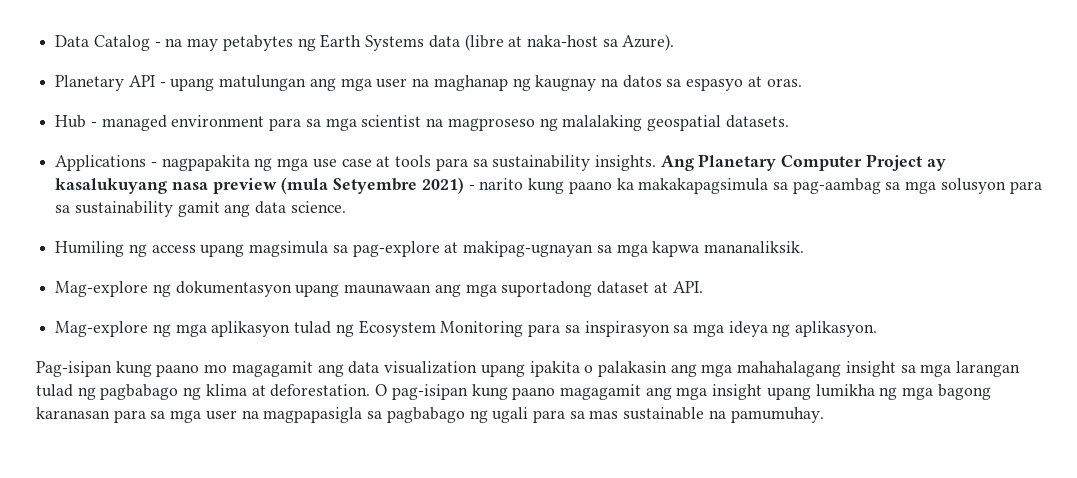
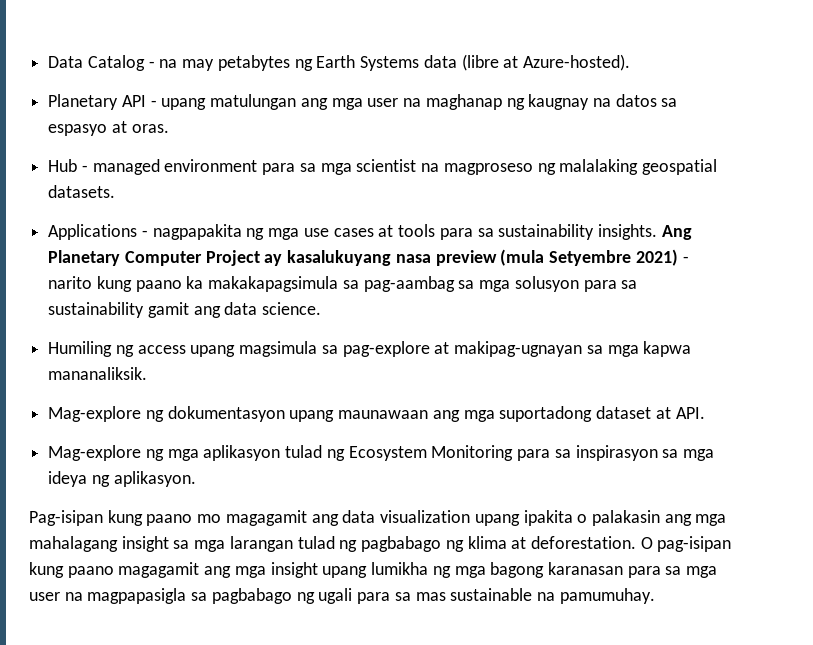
- Data Catalog - na may petabytes ng Earth Systems data (libre at naka-host sa Azure).
+ Data Catalog - na may petabytes ng Earth Systems data (libre at Azure-hosted).
- Applications - nagpapakita ng mga use case at tools para sa sustainability insights.
+ Applications - nagpapakita ng mga use cases at tools para sa sustainability insights.
- Pag-isipan kung paano mo magagamit ang data visualization upang ipakita o palakasin ang mga mahahalagang insight sa mga larangan tulad ng pagbabago ng klima at deforestation.
+ Pag-isipan kung paano mo magagamit ang data visualization upang ipakita o palakasin ang mga mahalagang insight sa mga larangan tulad ng pagbabago ng klima at deforestation.

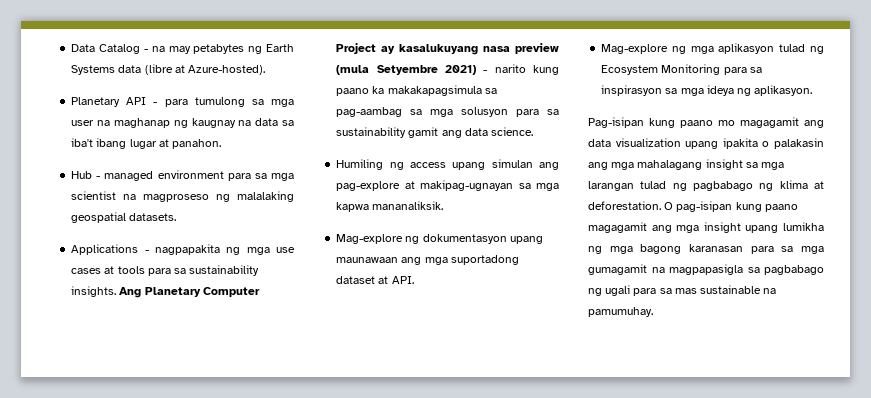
- Planetary API - upang matulungan ang mga user na maghanap ng kaugnay na datos sa espasyo at oras.
+ Planetary API - para tumulong sa mga user na maghanap ng kaugnay na data sa iba't ibang lugar at panahon.
- Humiling ng access upang magsimula sa pag-explore at makipag-ugnayan sa mga kapwa mananaliksik.
+ Humiling ng access upang simulan ang pag-explore at makipag-ugnayan sa mga kapwa mananaliksik.
- O pag-isipan kung paano magagamit ang mga insight upang lumikha ng mga bagong karanasan para sa mga user na magpapasigla sa pagbabago ng ugali para sa mas sustainable na pamumuhay.
+ O pag-isipan kung paano magagamit ang mga insight upang lumikha ng mga bagong karanasan para sa mga gumagamit na magpapasigla sa pagbabago ng ugali para sa mas sustainable na pamumuhay.

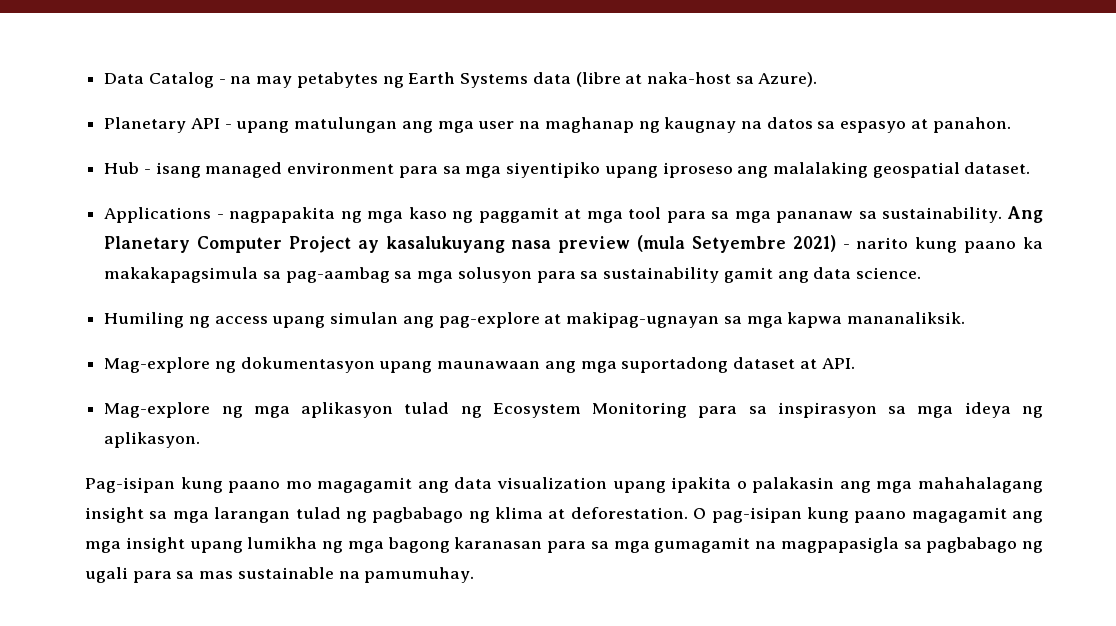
- Data Catalog - na may petabytes ng Earth Systems data (libre at Azure-hosted).
+ Data Catalog - na may petabytes ng Earth Systems data (libre at naka-host sa Azure).
- Planetary API - para tumulong sa mga user na maghanap ng kaugnay na data sa iba't ibang lugar at panahon.
+ Planetary API - upang matulungan ang mga user na maghanap ng kaugnay na datos sa espasyo at panahon.
- Hub - managed environment para sa mga scientist na magproseso ng malalaking geospatial datasets.
+ Hub - isang managed environment para sa mga siyentipiko upang iproseso ang malalaking geospatial dataset.
- Applications - nagpapakita ng mga use cases at tools para sa sustainability insights.
+ Applications - nagpapakita ng mga kaso ng paggamit at mga tool para sa mga pananaw sa sustainability.
- Pag-isipan kung paano mo magagamit ang data visualization upang ipakita o palakasin ang mga mahalagang insight sa mga larangan tulad ng pagbabago ng klima at deforestation.
+ Pag-isipan kung paano mo magagamit ang data visualization upang ipakita o palakasin ang mga mahahalagang insight sa mga larangan tulad ng pagbabago ng klima at deforestation.

